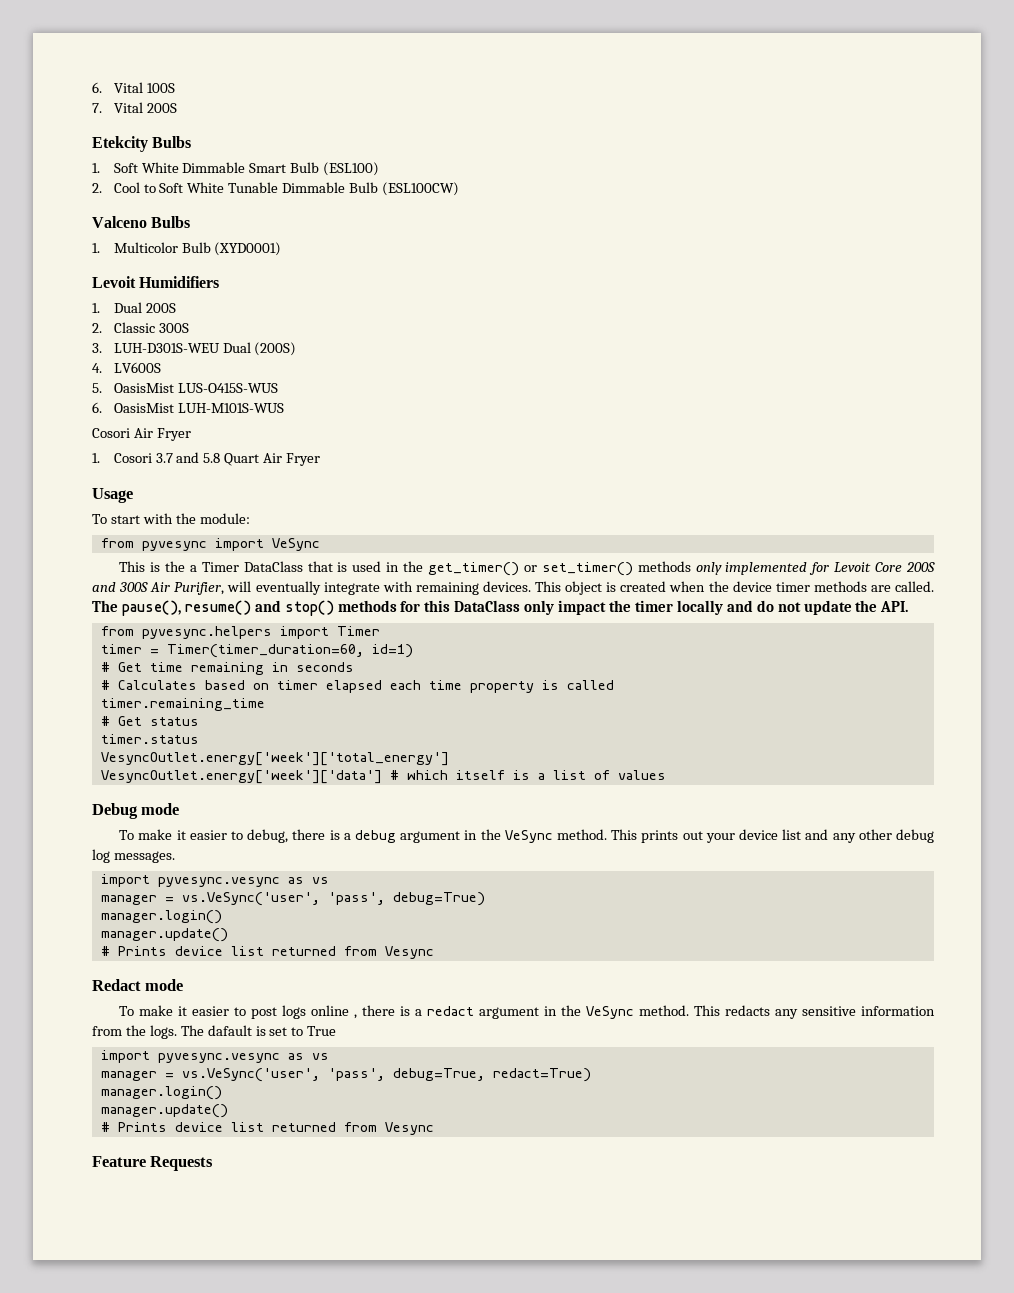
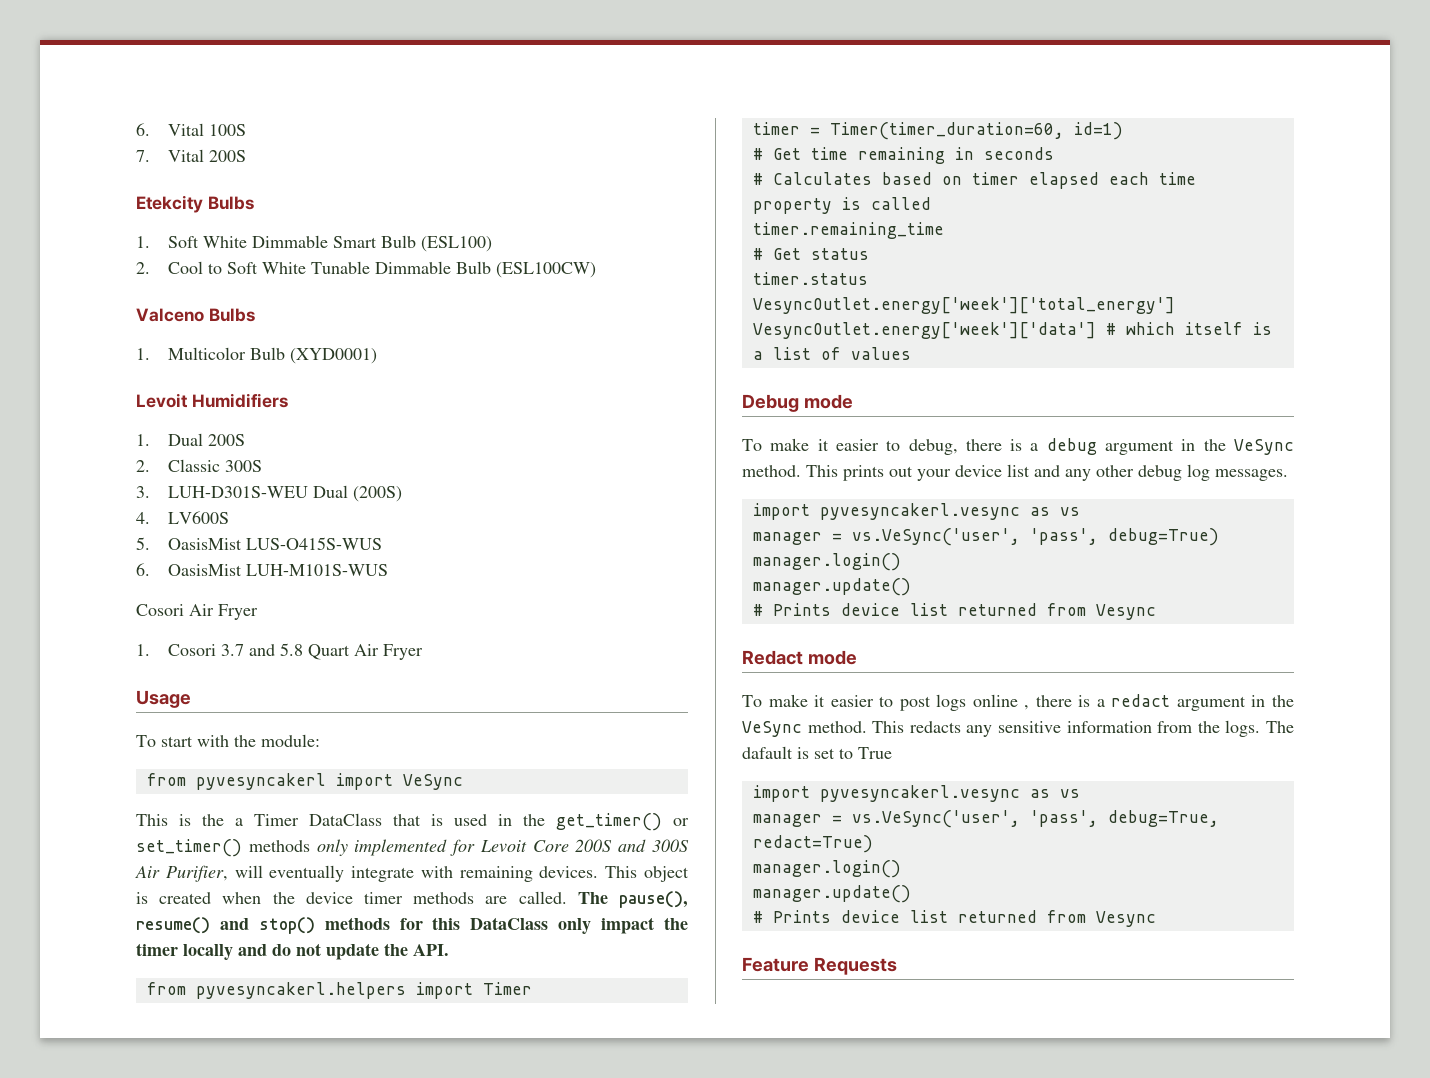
- from pyvesync import VeSync
+ from pyvesyncakerl import VeSync
- from pyvesync.helpers import Timer
+ from pyvesyncakerl.helpers import Timer
  This prints out your device list and any other debug log messages.
- import pyvesync.vesync as vs
+ import pyvesyncakerl.vesync as vs
  The dafault is set to True
- import pyvesync.vesync as vs
+ import pyvesyncakerl.vesync as vs

